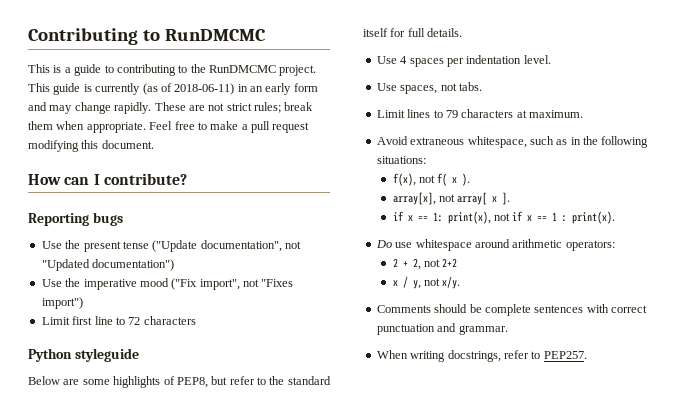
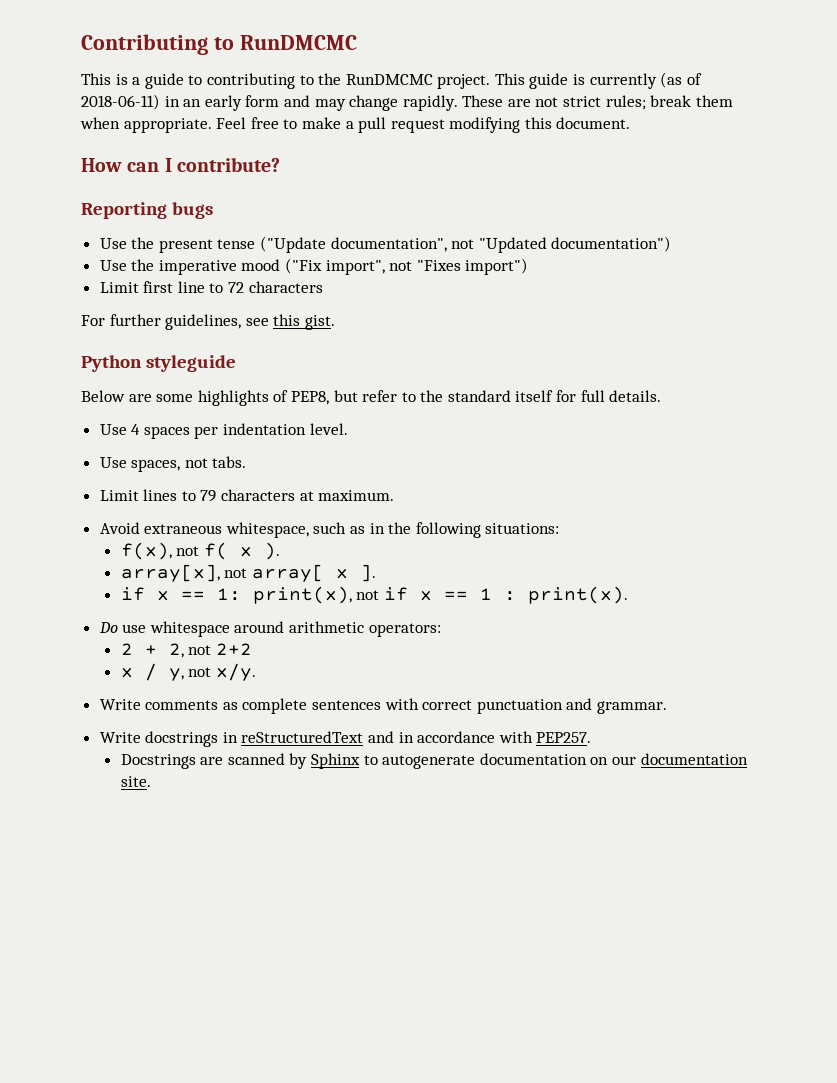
+ For further guidelines, see this gist.
- Comments should be complete sentences with correct punctuation and grammar.
+ Write comments as complete sentences with correct punctuation and grammar.
- When writing docstrings, refer to PEP257.
+ Write docstrings in reStructuredText and in accordance with PEP257.
+ Docstrings are scanned by Sphinx to autogenerate documentation on our documentation site.

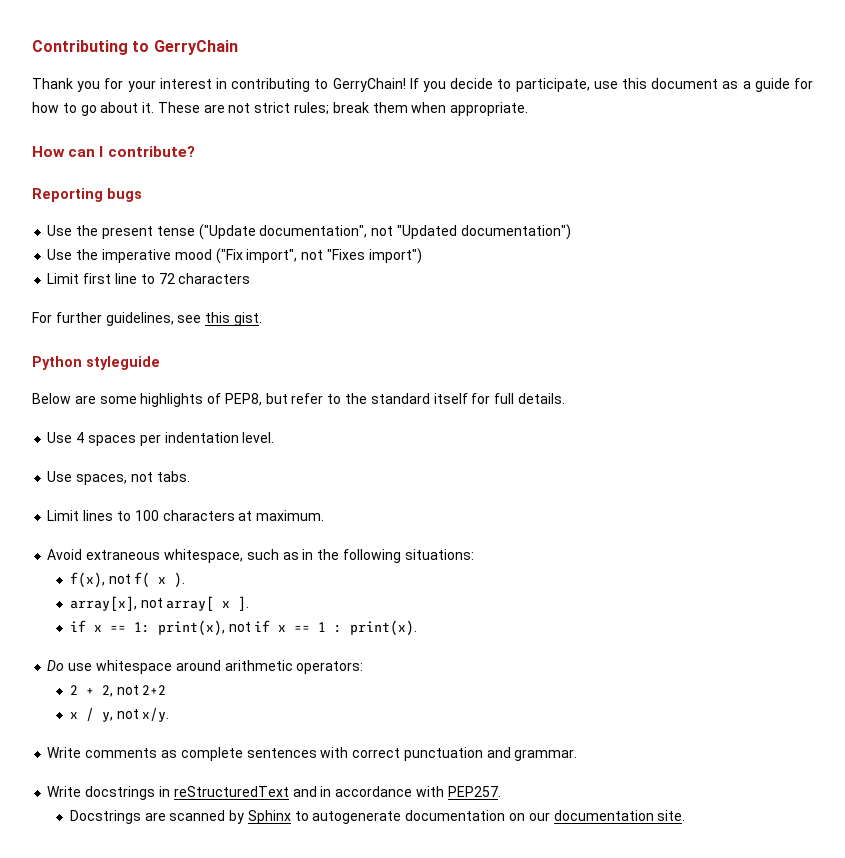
- Contributing to RunDMCMC
- This is a guide to contributing to the RunDMCMC project. This guide is currently (as of 2018-06-11) in an early form and may change rapidly.
+ Contributing to GerryChain
+ Thank you for your interest in contributing to GerryChain! If you decide to participate, use this document as a guide for how to go about it.
- Feel free to make a pull request modifying this document.
- Limit lines to 79 characters at maximum.
+ Limit lines to 100 characters at maximum.

